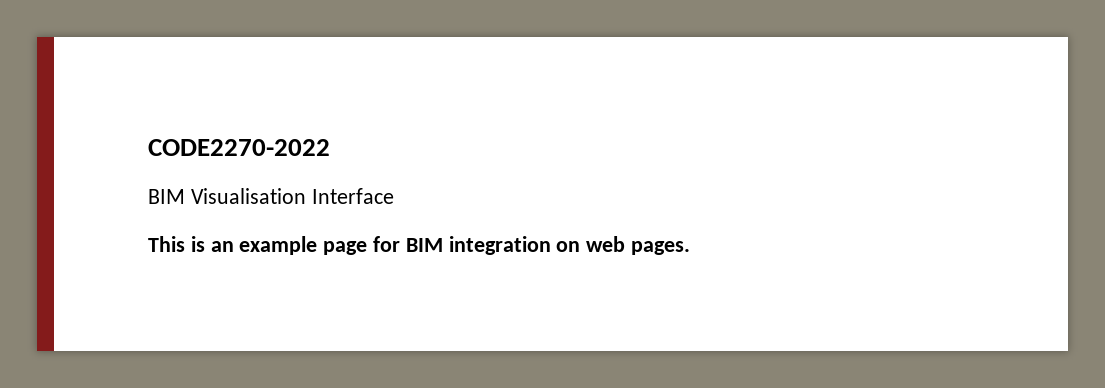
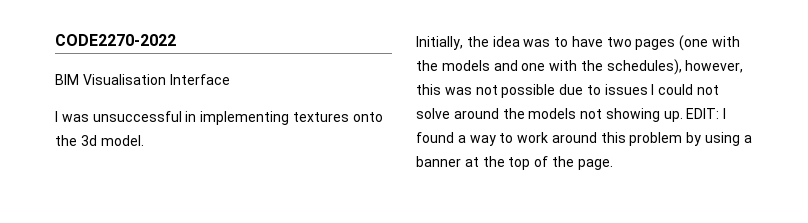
- This is an example page for BIM integration on web pages.
+ I was unsuccessful in implementing textures onto the 3d model.
+ Initially, the idea was to have two pages (one with the models and one with the schedules), however, this was not possible due to issues I could not solve around the models not showing up. EDIT: I found a way to work around this problem by using a banner at the top of the page.

